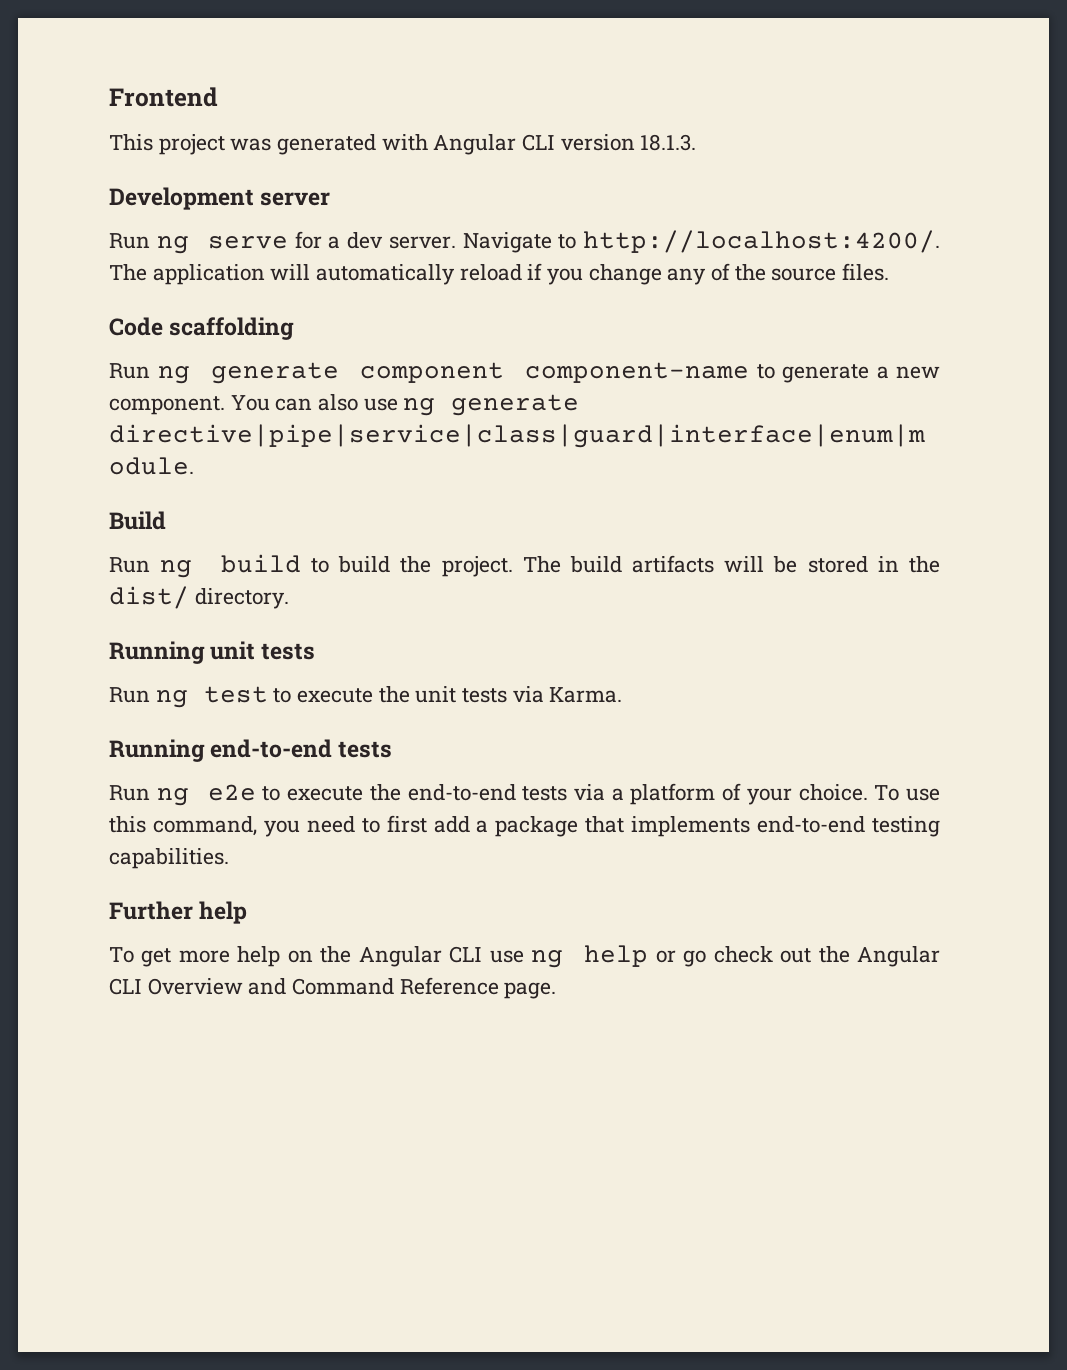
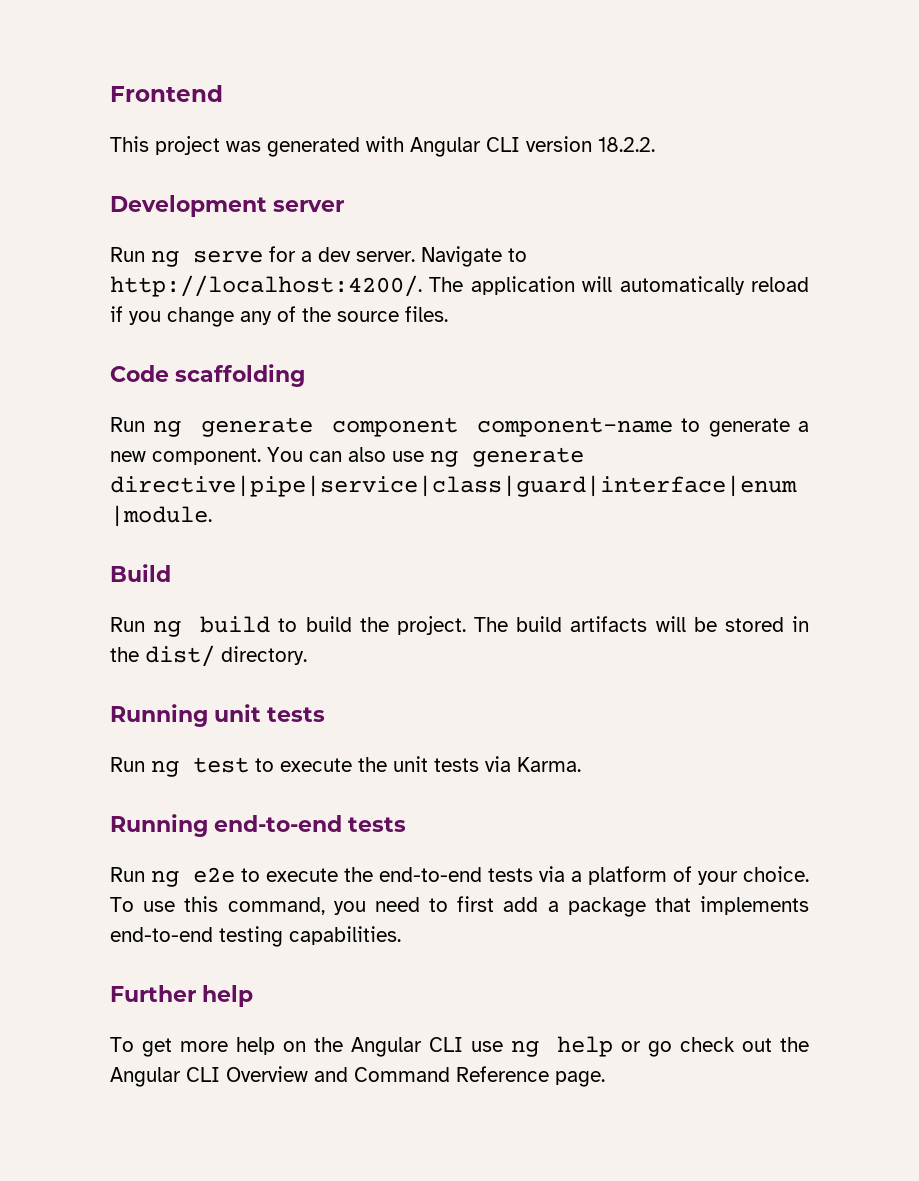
- This project was generated with Angular CLI version 18.1.3.
+ This project was generated with Angular CLI version 18.2.2.

